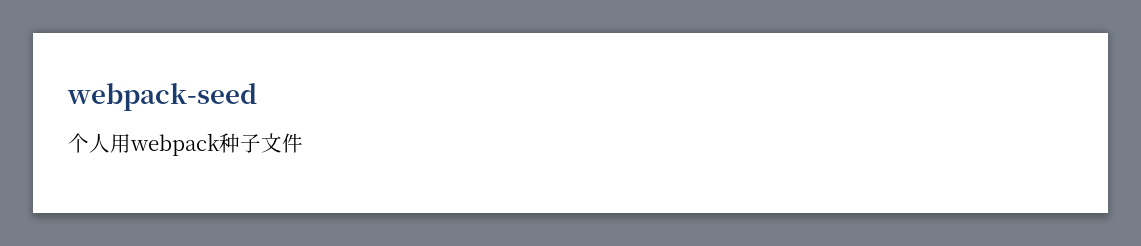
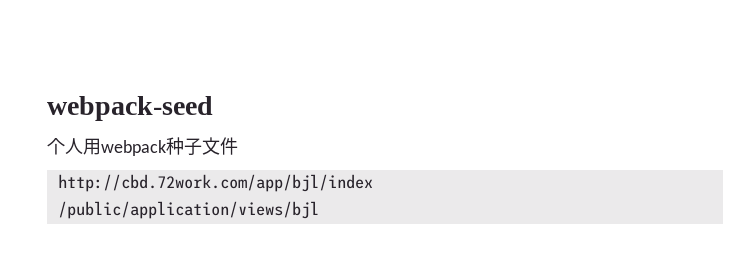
+ http://cbd.72work.com/app/bjl/index
+ /public/application/views/bjl

